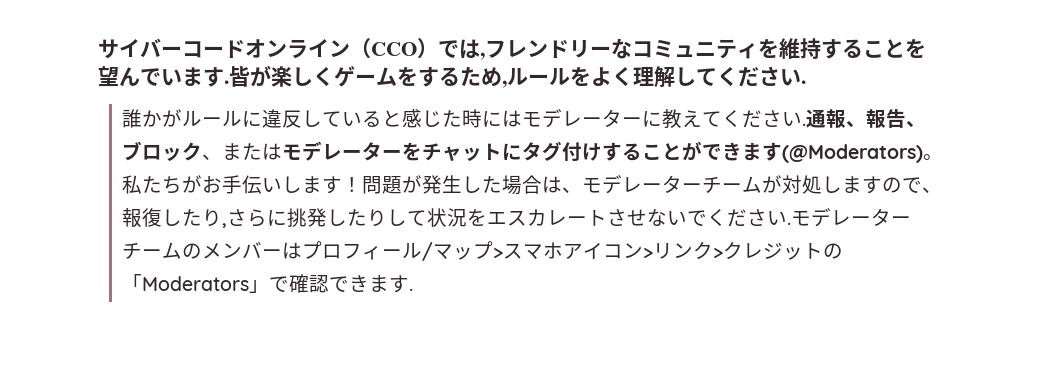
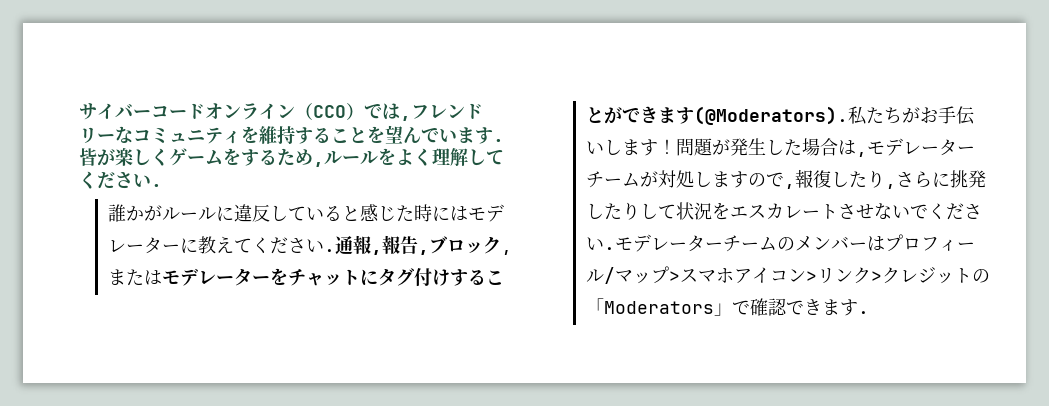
- 通報、報告、ブロック、またはモデレーターをチャットにタグ付けすることができます(@Moderators)。
+ 通報,報告,ブロック,またはモデレーターをチャットにタグ付けすることができます(@Moderators).
- 問題が発生した場合は、モデレーターチームが対処しますので、報復したり,さらに挑発したりして状況をエスカレートさせないでください.
+ 問題が発生した場合は,モデレーターチームが対処しますので,報復したり,さらに挑発したりして状況をエスカレートさせないでください.

